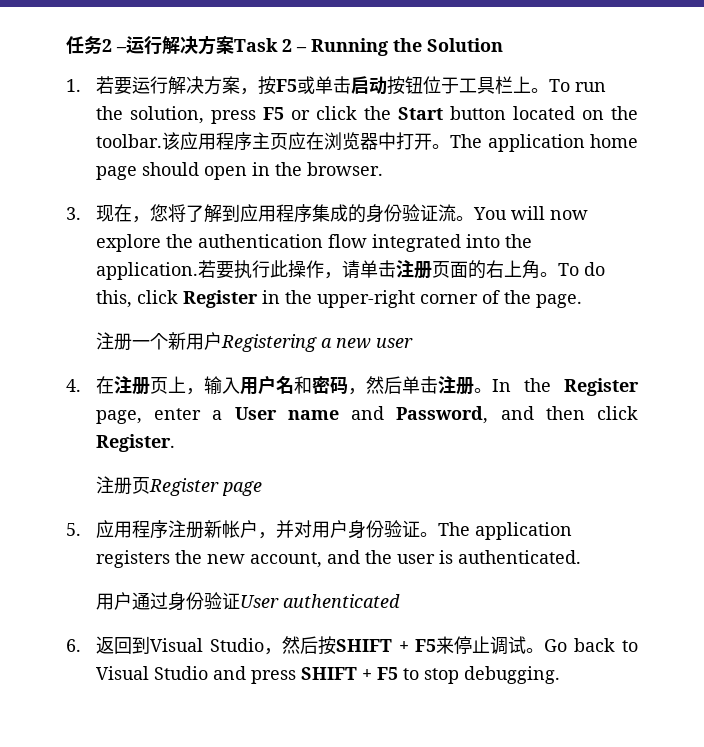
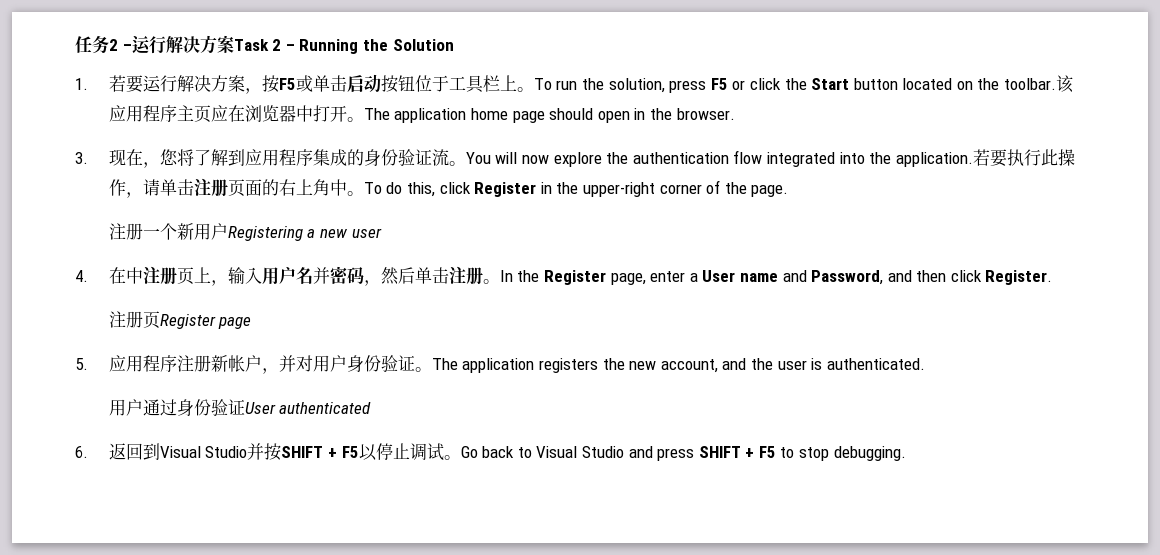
- 若要执行此操作，请单击注册页面的右上角。
+ 若要执行此操作，请单击注册页面的右上角中。
- 4.在注册页上，输入用户名和密码，然后单击注册。
+ 4.在中注册页上，输入用户名并密码，然后单击注册。
- 6.返回到Visual Studio，然后按SHIFT + F5来停止调试。
+ 6.返回到Visual Studio并按SHIFT + F5以停止调试。

